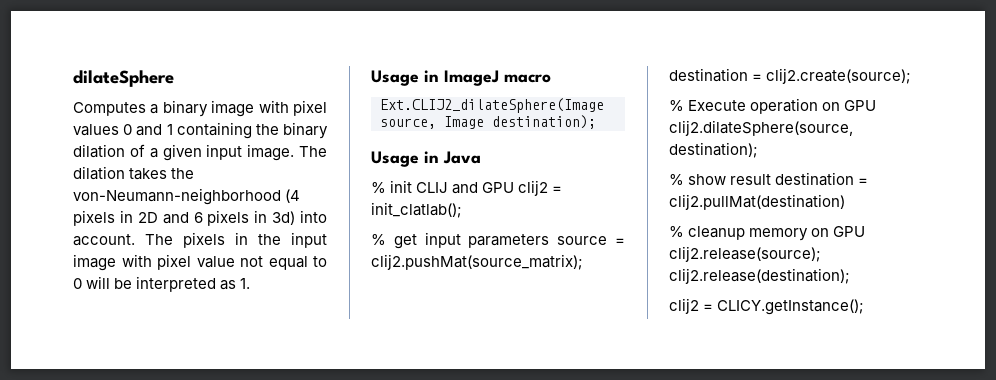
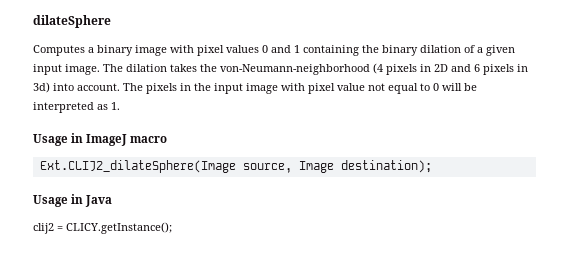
- % init CLIJ and GPU clij2 = init_clatlab();
- % get input parameters source = clij2.pushMat(source_matrix); destination = clij2.create(source);
- % Execute operation on GPU clij2.dilateSphere(source, destination);
- % show result destination = clij2.pullMat(destination)
- % cleanup memory on GPU clij2.release(source); clij2.release(destination);

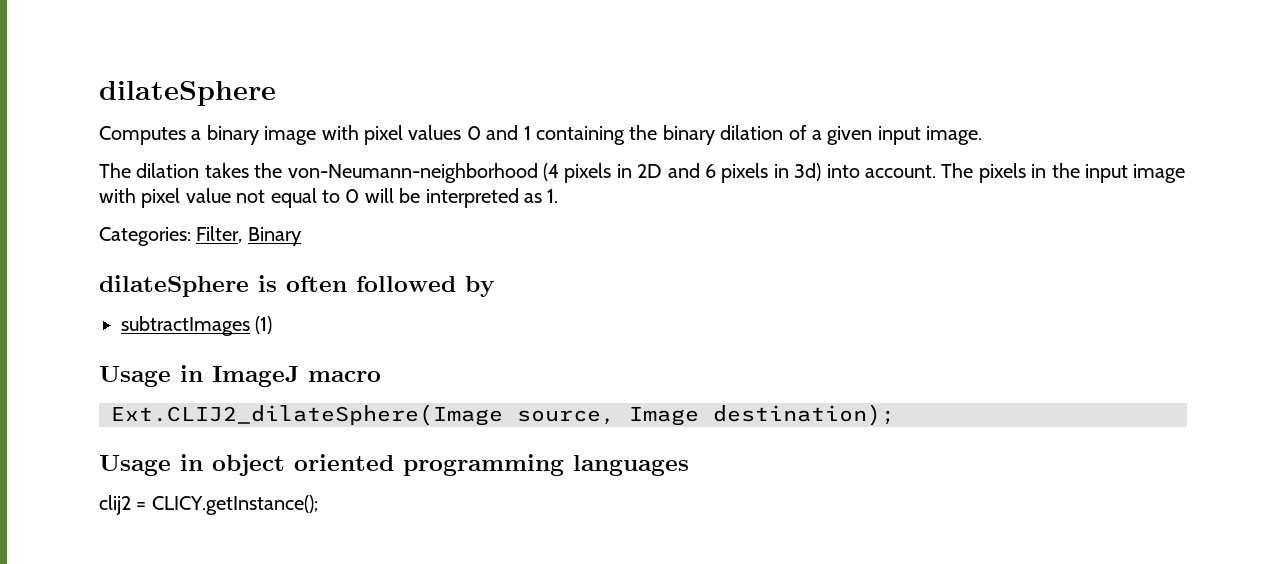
- Computes a binary image with pixel values 0 and 1 containing the binary dilation of a given input image. The dilation takes the von-Neumann-neighborhood (4 pixels in 2D and 6 pixels in 3d) into account.
+ Computes a binary image with pixel values 0 and 1 containing the binary dilation of a given input image.
+ The dilation takes the von-Neumann-neighborhood (4 pixels in 2D and 6 pixels in 3d) into account.
+ Categories: Filter, Binary
+ dilateSphere is often followed by
+ subtractImages (1)
- Usage in Java
+ Usage in object oriented programming languages

